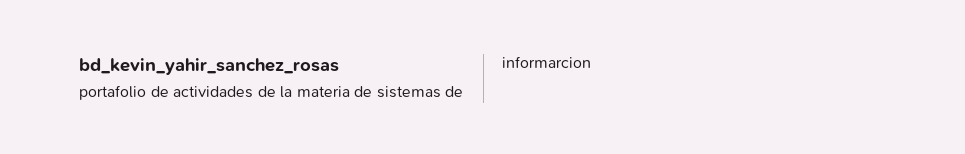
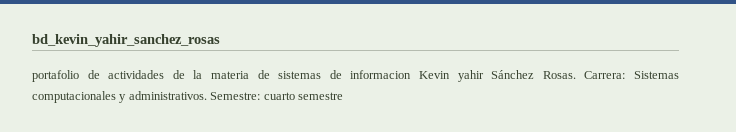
- portafolio de actividades de la materia de sistemas de informarcion
+ portafolio de actividades de la materia de sistemas de informacion Kevin yahir Sánchez Rosas. Carrera: Sistemas computacionales y administrativos. Semestre: cuarto semestre

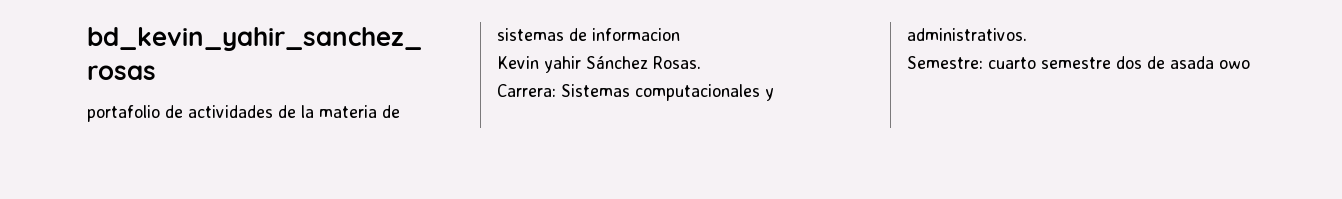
- portafolio de actividades de la materia de sistemas de informacion Kevin yahir Sánchez Rosas. Carrera: Sistemas computacionales y administrativos. Semestre: cuarto semestre
+ portafolio de actividades de la materia de sistemas de informacion
+ Kevin yahir Sánchez Rosas.
+ Carrera: Sistemas computacionales y administrativos.
+ Semestre: cuarto semestre dos de asada owo

